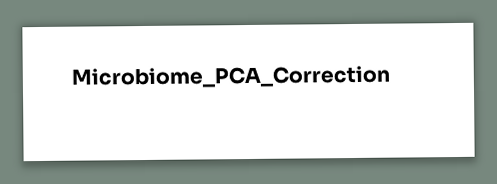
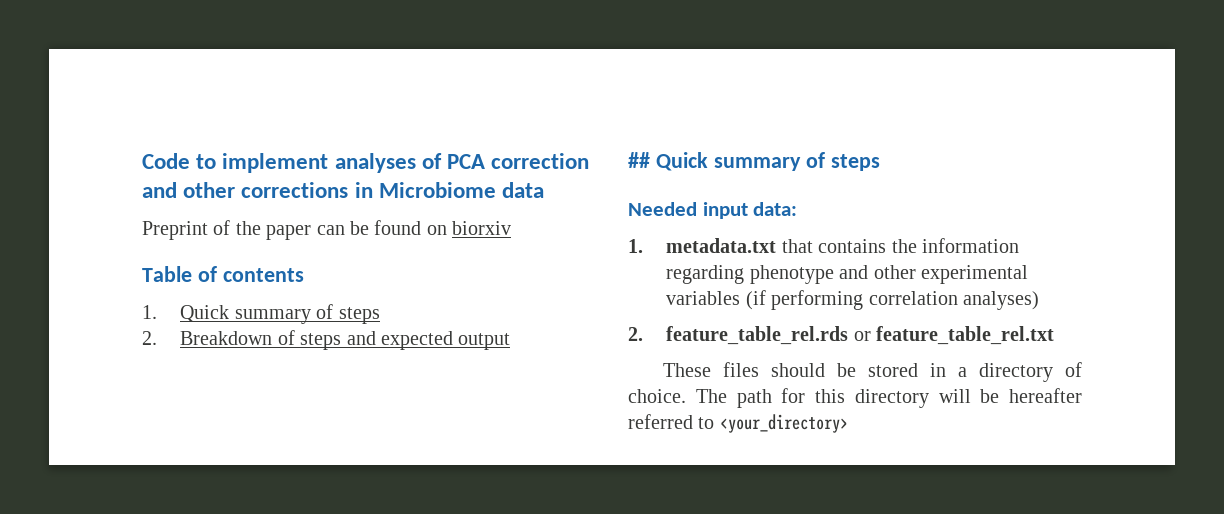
- Microbiome_PCA_Correction
+ Code to implement analyses of PCA correction and other corrections in Microbiome data
+ Preprint of the paper can be found on biorxiv
+ Table of contents
+ 1. Quick summary of steps
+ 2. Breakdown of steps and expected output
+ ## Quick summary of steps
+ Needed input data:
+ 1. metadata.txt that contains the information regarding phenotype and other experimental variables (if performing correlation analyses)
+ 2. feature_table_rel.rds or feature_table_rel.txt
+ These files should be stored in a directory of choice. The path for this directory will be hereafter referred to <your_directory>

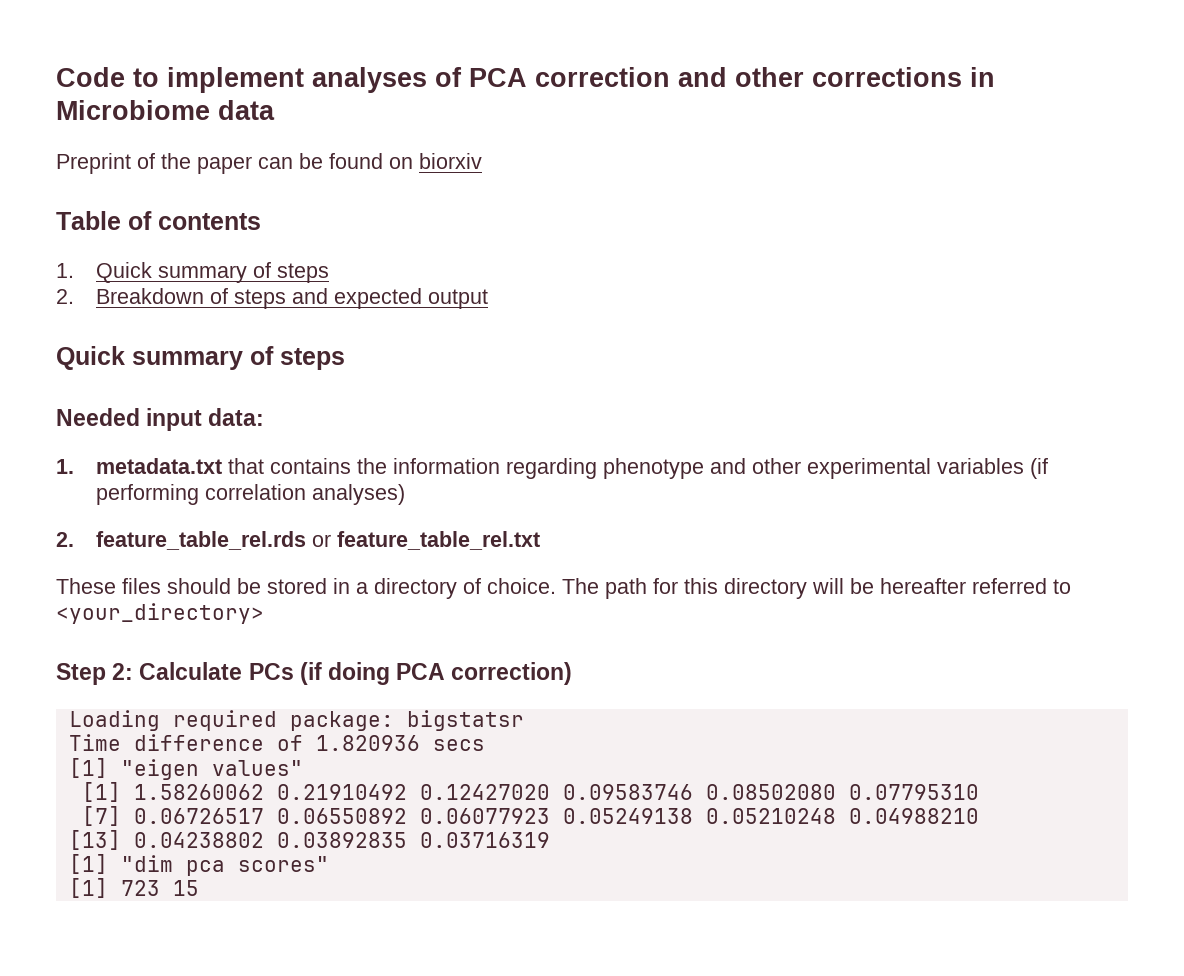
  2. Breakdown of steps and expected output
- ## Quick summary of steps
+ Quick summary of steps
+ Step 2: Calculate PCs (if doing PCA correction)
+ Loading required package: bigstatsr
+ Time difference of 1.820936 secs
+ [1] "eigen values"
+ [1] 1.58260062 0.21910492 0.12427020 0.09583746 0.08502080 0.07795310
+ [7] 0.06726517 0.06550892 0.06077923 0.05249138 0.05210248 0.04988210
+ [13] 0.04238802 0.03892835 0.03716319
+ [1] "dim pca scores"
+ [1] 723 15

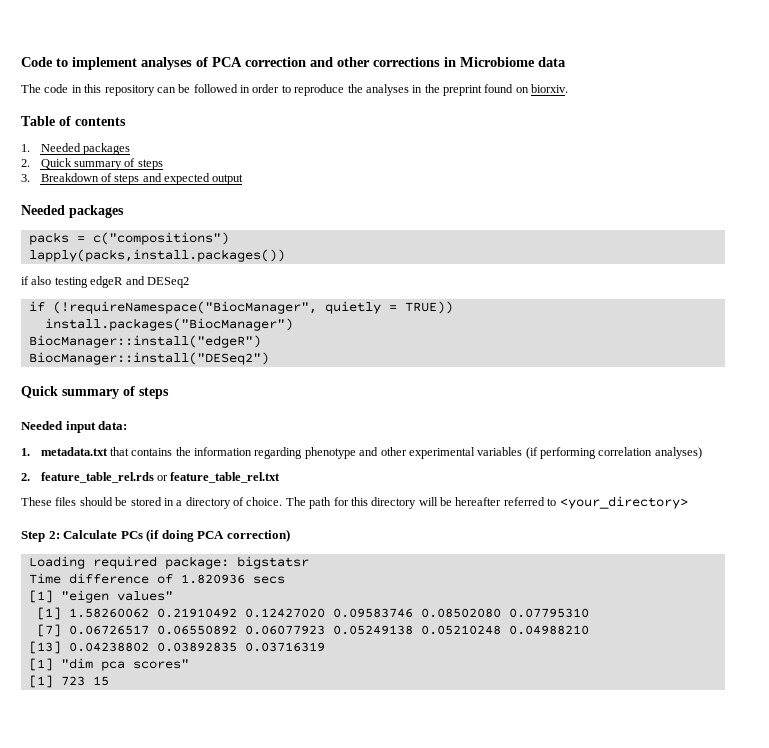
- Preprint of the paper can be found on biorxiv
+ The code in this repository can be followed in order to reproduce the analyses in the preprint found on biorxiv.
- 1. Quick summary of steps
- 2. Breakdown of steps and expected output
+ 1. Needed packages
+ 2. Quick summary of steps
+ 3. Breakdown of steps and expected output
+ Needed packages
+ packs = c("compositions")
+ lapply(packs,install.packages())
+ if also testing edgeR and DESeq2
+ if (!requireNamespace("BiocManager", quietly = TRUE))
+ install.packages("BiocManager")
+ BiocManager::install("edgeR")
+ BiocManager::install("DESeq2")

